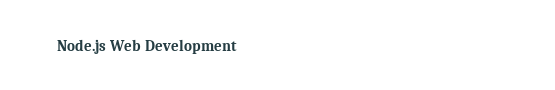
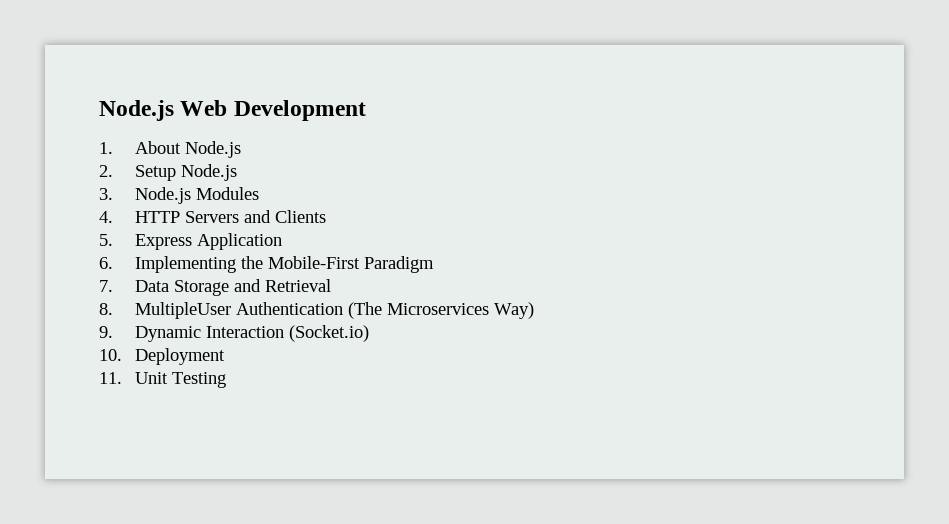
+ 1. About Node.js
+ 2. Setup Node.js
+ 3. Node.js Modules
+ 4. HTTP Servers and Clients
+ 5. Express Application
+ 6. Implementing the Mobile-First Paradigm
+ 7. Data Storage and Retrieval
+ 8. MultipleUser Authentication (The Microservices Way)
+ 9. Dynamic Interaction (Socket.io)
+ 10. Deployment
+ 11. Unit Testing

